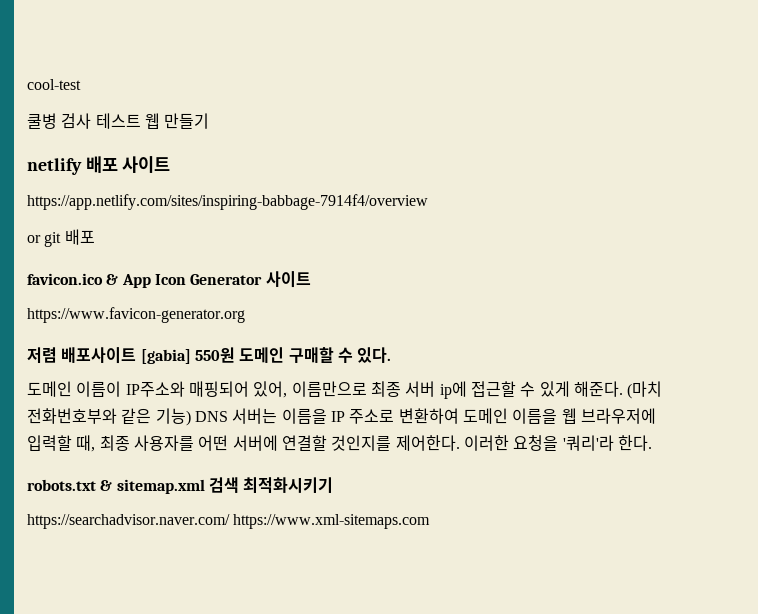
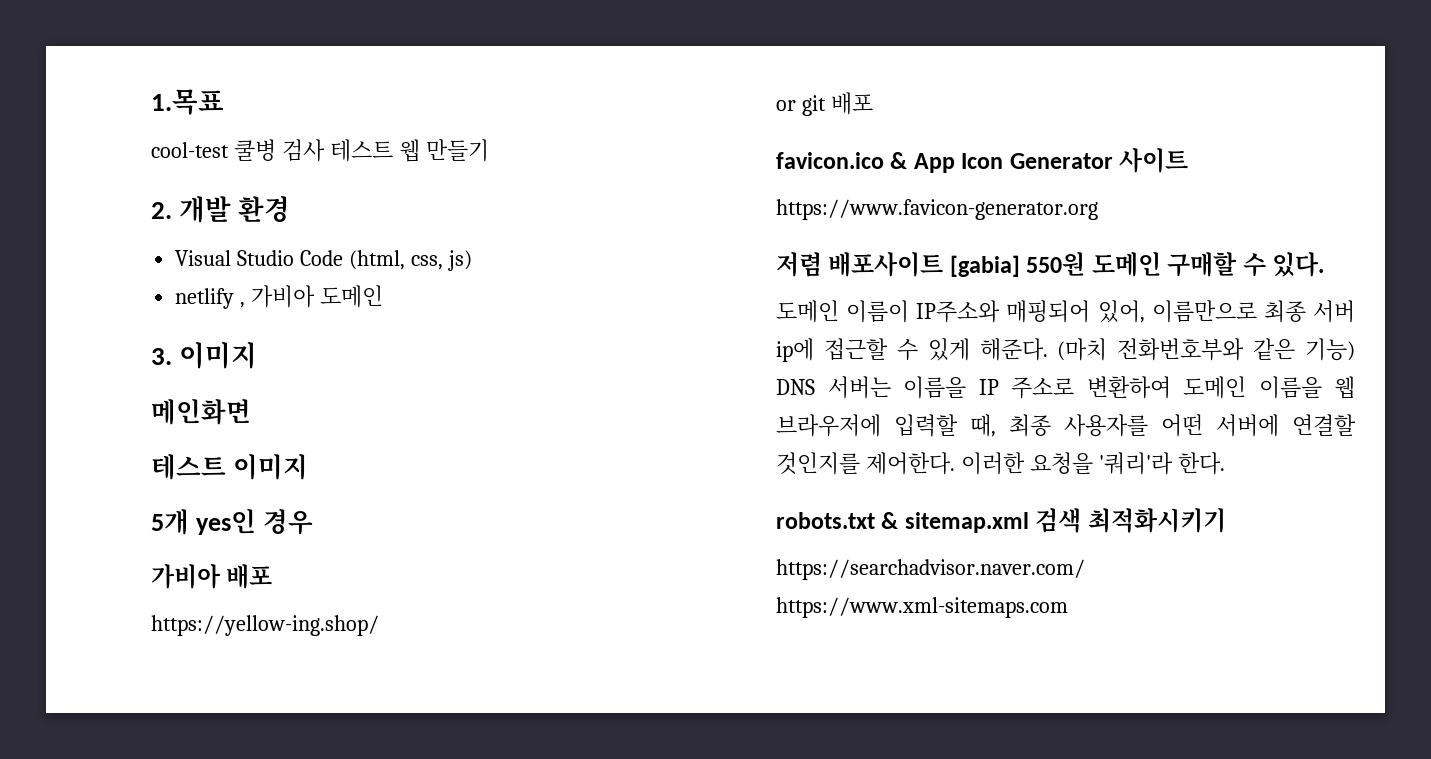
+ 1.목표
- cool-test
- 쿨병 검사 테스트 웹 만들기
+ cool-test 쿨병 검사 테스트 웹 만들기
- netlify 배포 사이트
- https://app.netlify.com/sites/inspiring-babbage-7914f4/overview
+ 2. 개발 환경
+ Visual Studio Code (html, css, js)
+ netlify , 가비아 도메인
+ 3. 이미지
+ 메인화면
+ 테스트 이미지
+ 5개 yes인 경우
+ 가비아 배포
+ https://yellow-ing.shop/

